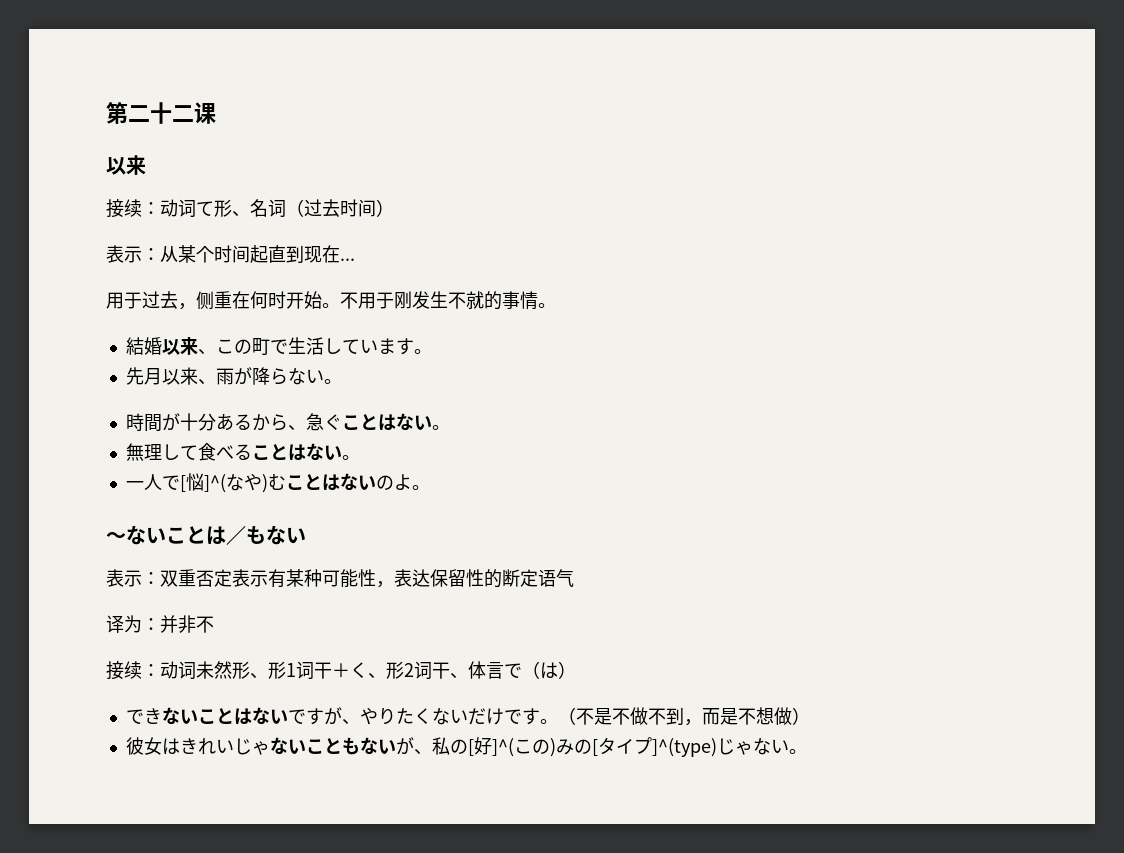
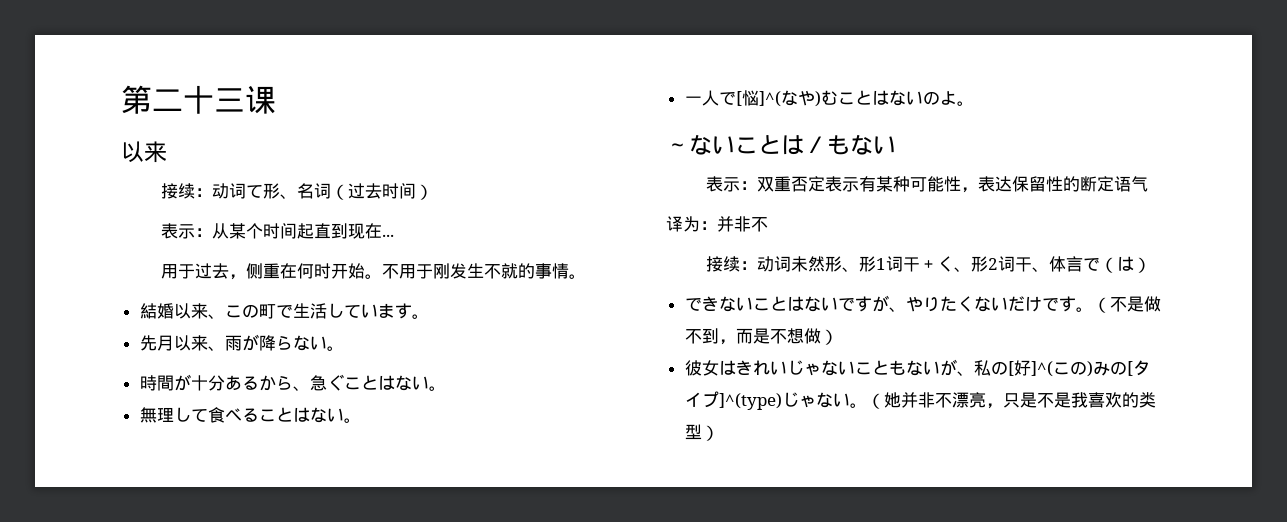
- 第二十二课
+ 第二十三课
- （不是不做不到，而是不想做）
+ （不是做不到，而是不想做）
+ （她并非不漂亮，只是不是我喜欢的类型）

